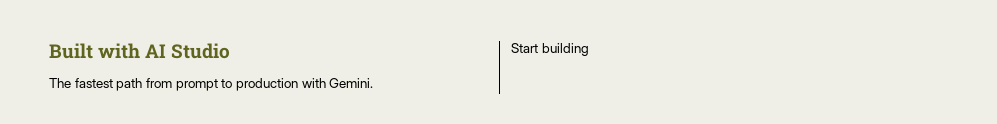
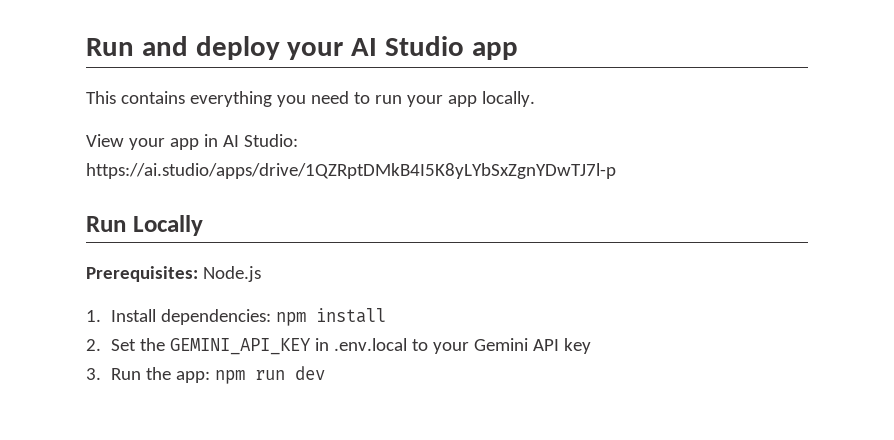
- Built with AI Studio
- The fastest path from prompt to production with Gemini.
- Start building
+ Run and deploy your AI Studio app
+ This contains everything you need to run your app locally.
+ View your app in AI Studio: https://ai.studio/apps/drive/1QZRptDMkB4I5K8yLYbSxZgnYDwTJ7l-p
+ Run Locally
+ Prerequisites: Node.js
+ 1. Install dependencies: npm install
+ 2. Set the GEMINI_API_KEY in .env.local to your Gemini API key
+ 3. Run the app: npm run dev

